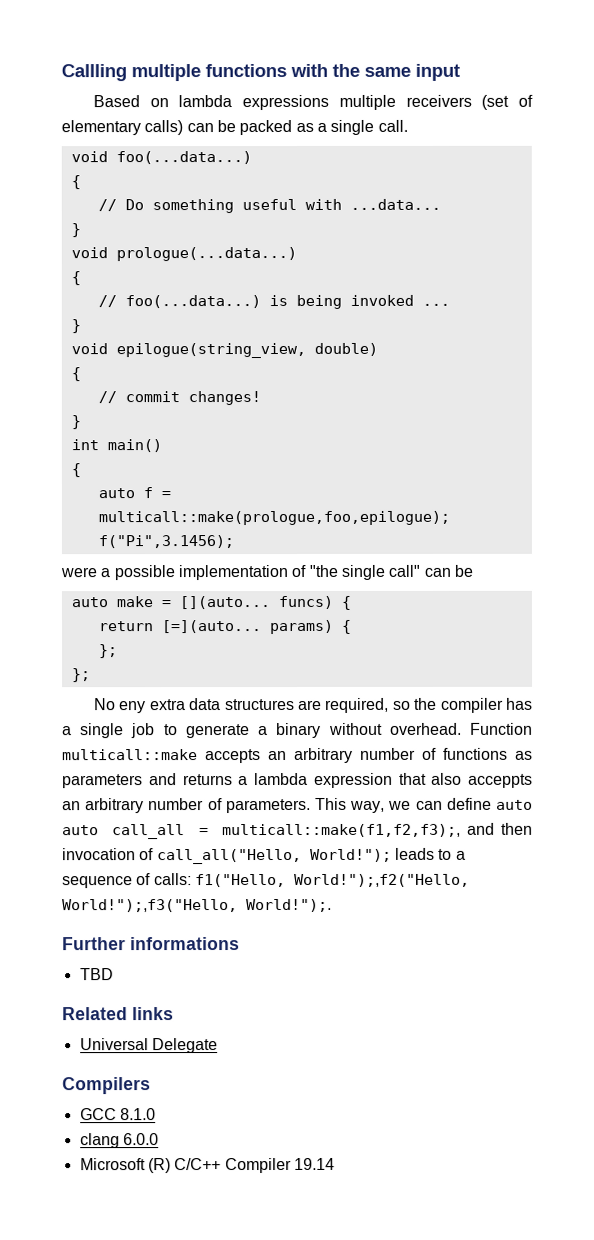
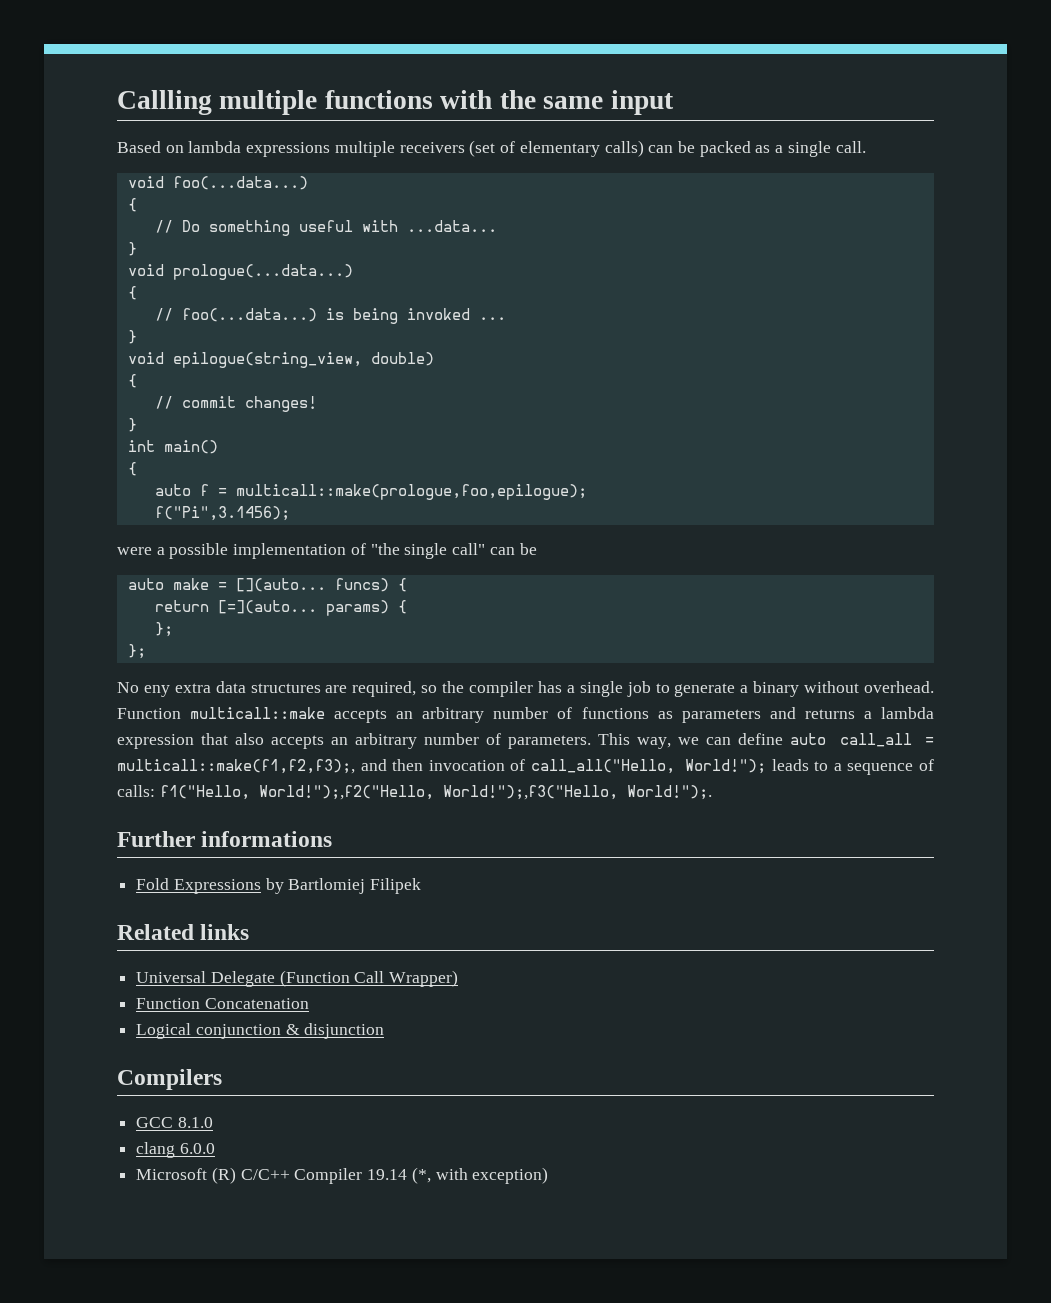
- Function multicall::make accepts an arbitrary number of functions as parameters and returns a lambda expression that also acceppts an arbitrary number of parameters.
+ Function multicall::make accepts an arbitrary number of functions as parameters and returns a lambda expression that also accepts an arbitrary number of parameters.
- This way, we can define auto auto call_all = multicall::make(f1,f2,f3);, and then invocation of call_all("Hello, World!"); leads to a sequence of calls: f1("Hello, World!");,f2("Hello, World!");,f3("Hello, World!");.
+ This way, we can define auto call_all = multicall::make(f1,f2,f3);, and then invocation of call_all("Hello, World!"); leads to a sequence of calls: f1("Hello, World!");,f2("Hello, World!");,f3("Hello, World!");.
- TBD
+ Fold Expressions by Bartlomiej Filipek
- Universal Delegate
+ Universal Delegate (Function Call Wrapper)
+ Function Concatenation
+ Logical conjunction & disjunction
- Microsoft (R) C/C++ Compiler 19.14
+ Microsoft (R) C/C++ Compiler 19.14 (*, with exception)

